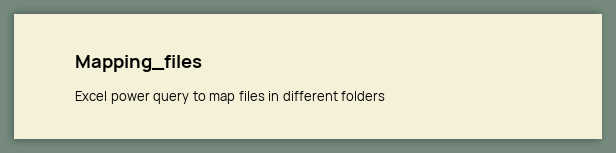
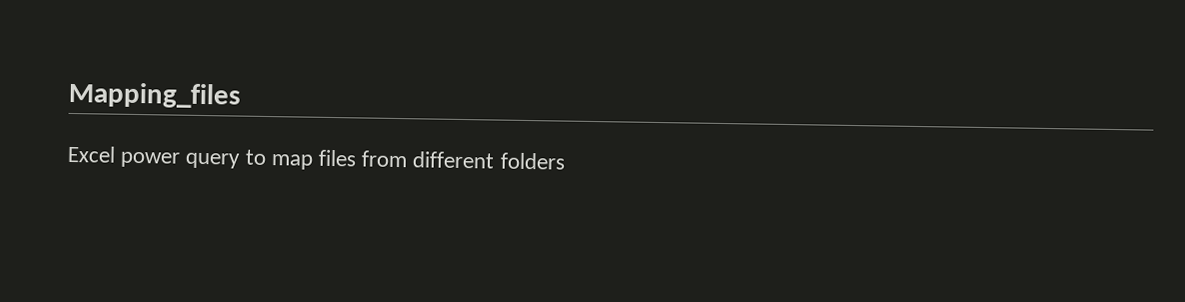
- Excel power query to map files in different folders
+ Excel power query to map files from different folders

